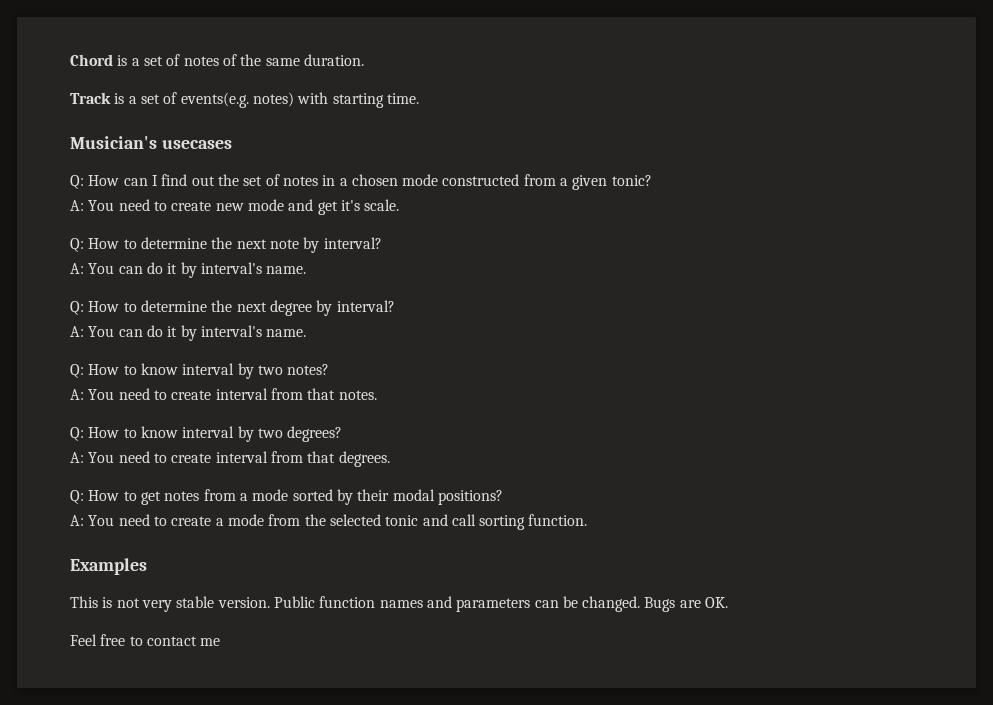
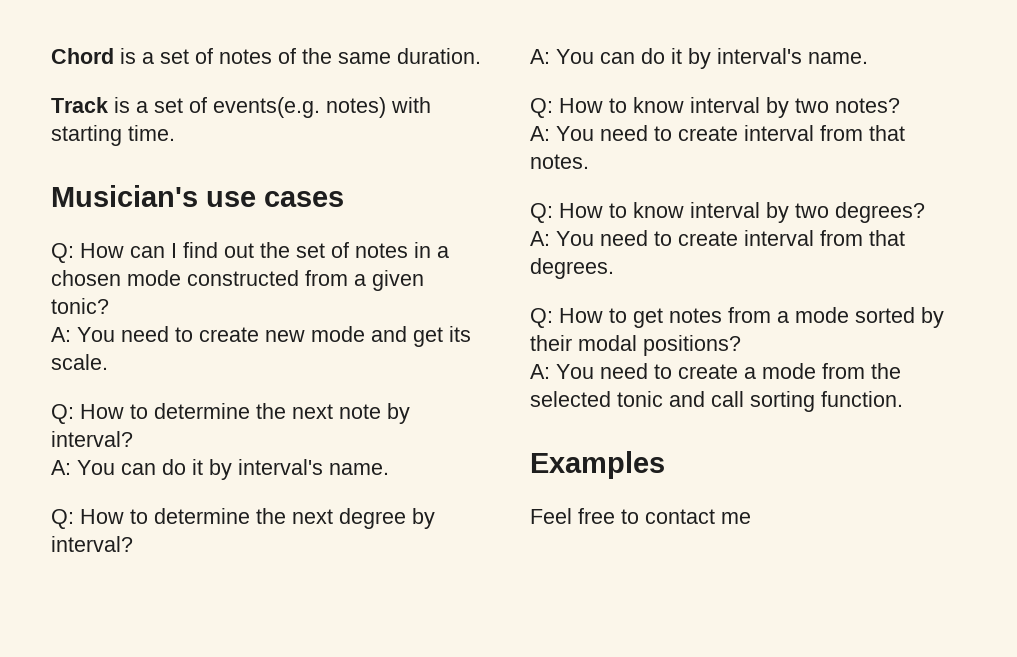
- Musician's usecases
+ Musician's use cases
- A: You need to create new mode and get it's scale.
+ A: You need to create new mode and get its scale.
- This is not very stable version. Public function names and parameters can be changed. Bugs are OK.

